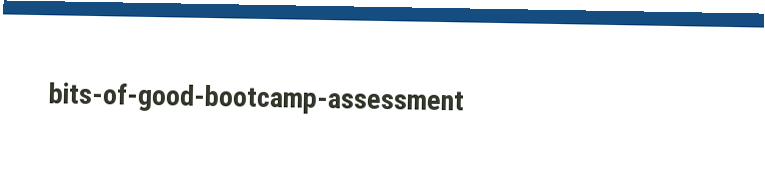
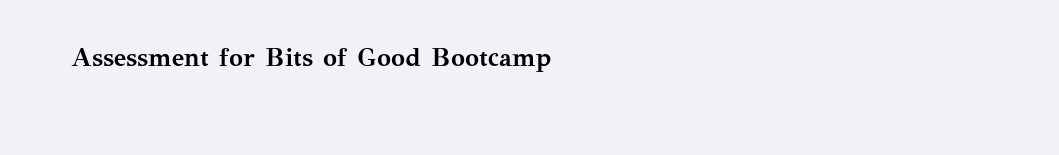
- bits-of-good-bootcamp-assessment
+ Assessment for Bits of Good Bootcamp

